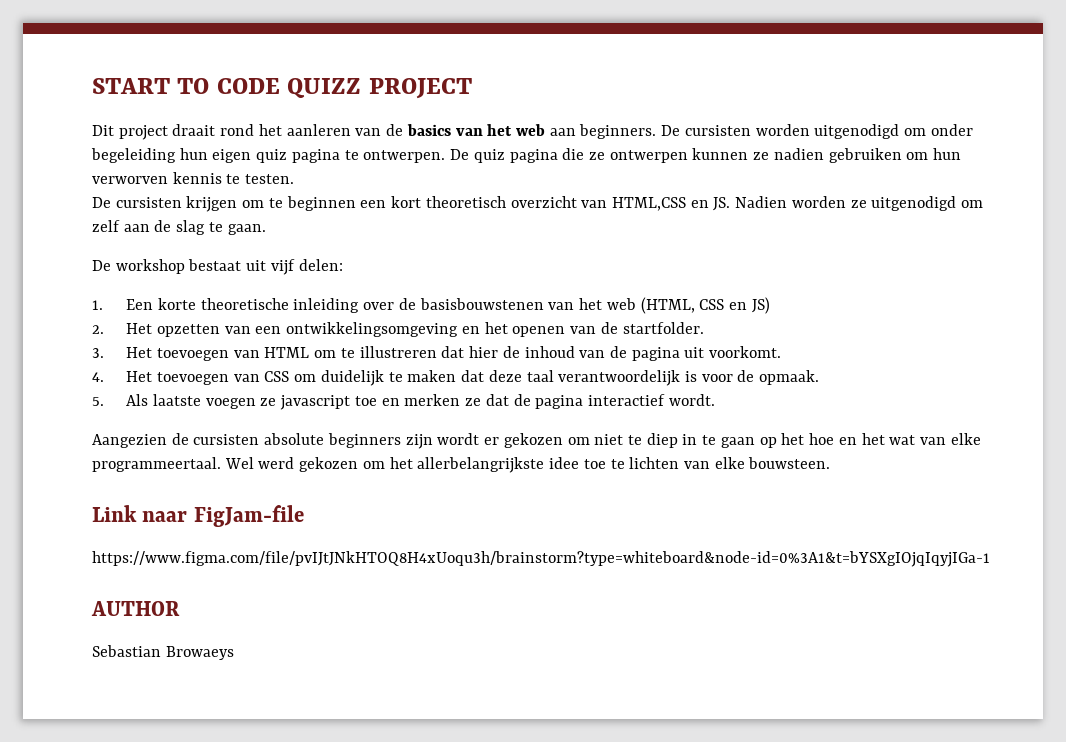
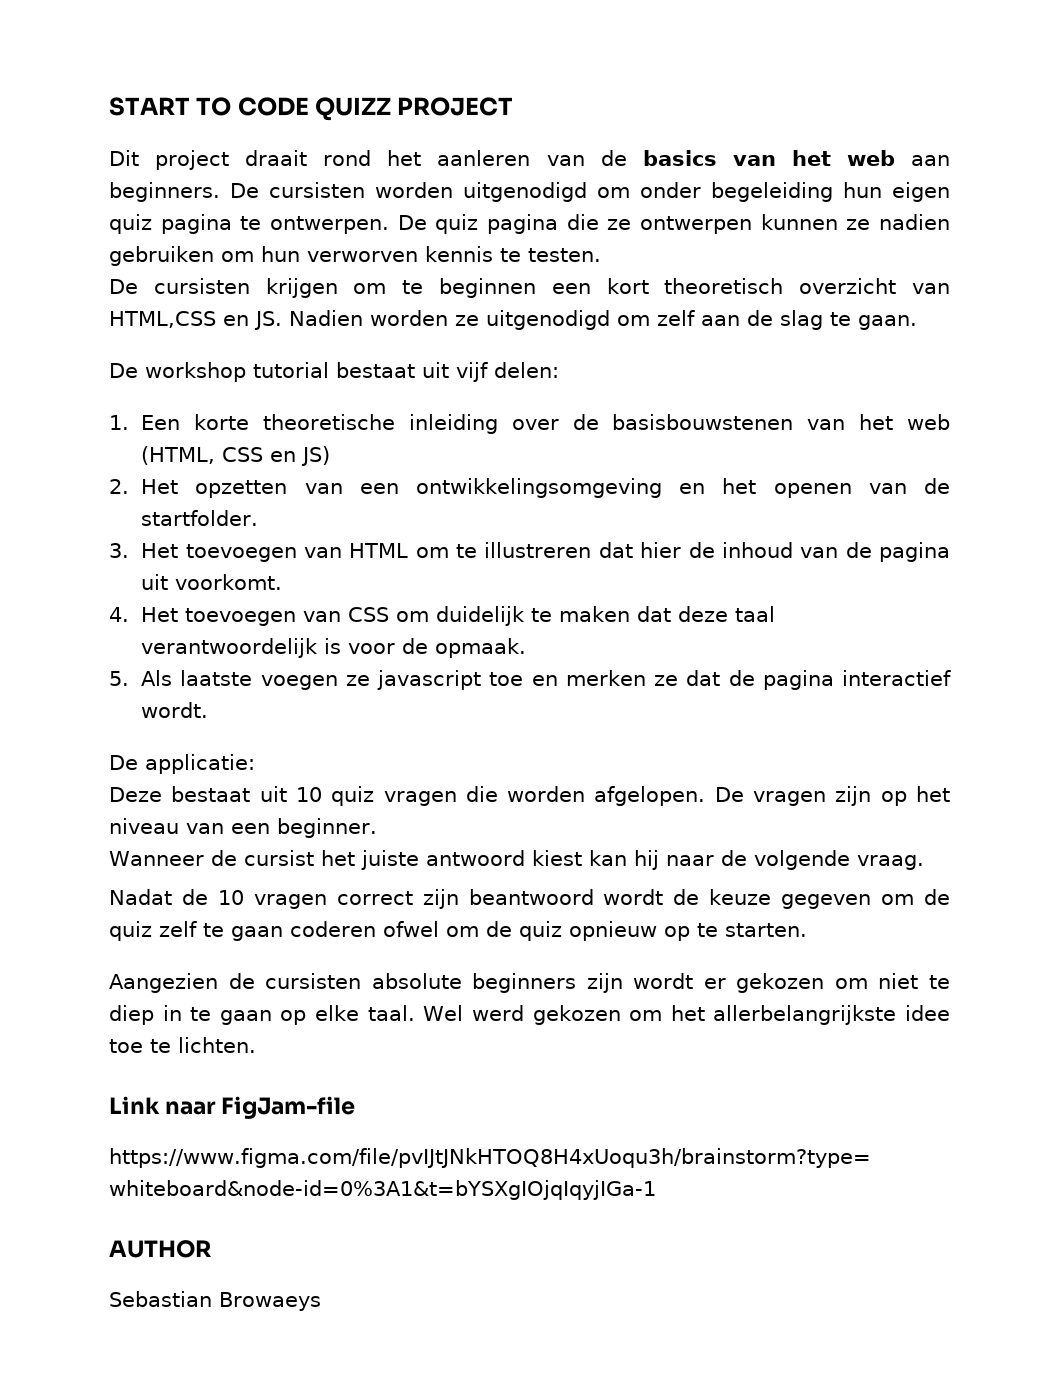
- De workshop bestaat uit vijf delen:
+ De workshop tutorial bestaat uit vijf delen:
+ De applicatie:
+ Deze bestaat uit 10 quiz vragen die worden afgelopen. De vragen zijn op het niveau van een beginner.
+ Wanneer de cursist het juiste antwoord kiest kan hij naar de volgende vraag.
+ Nadat de 10 vragen correct zijn beantwoord wordt de keuze gegeven om de quiz zelf te gaan coderen ofwel om de quiz opnieuw op te starten.
- Aangezien de cursisten absolute beginners zijn wordt er gekozen om niet te diep in te gaan op het hoe en het wat van elke programmeertaal.
+ Aangezien de cursisten absolute beginners zijn wordt er gekozen om niet te diep in te gaan op elke taal.
- Wel werd gekozen om het allerbelangrijkste idee toe te lichten van elke bouwsteen.
+ Wel werd gekozen om het allerbelangrijkste idee toe te lichten.

